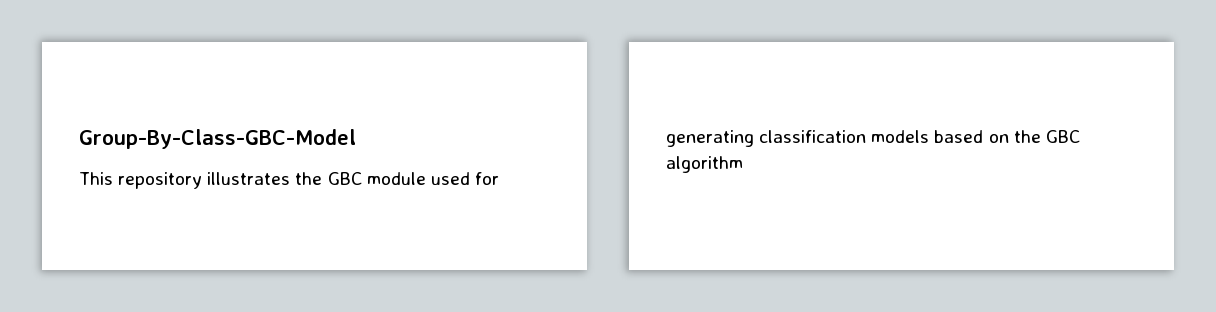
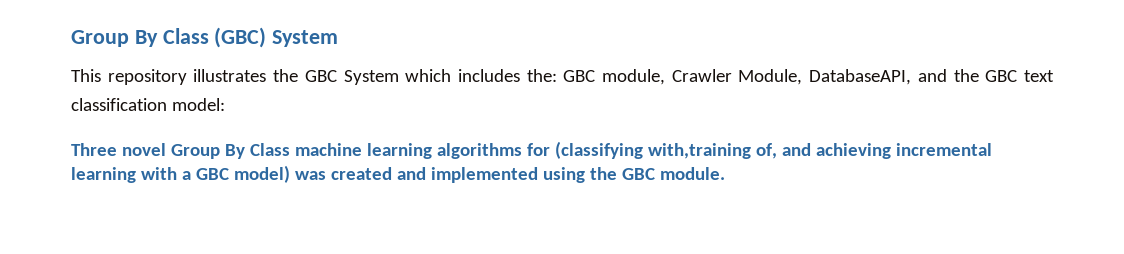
- Group-By-Class-GBC-Model
+ Group By Class (GBC) System
- This repository illustrates the GBC module used for generating classification models based on the GBC algorithm
+ This repository illustrates the GBC System which includes the: GBC module, Crawler Module, DatabaseAPI, and the GBC text classification model:
+ Three novel Group By Class machine learning algorithms for (classifying with,training of, and achieving incremental learning with a GBC model) was created and implemented using the GBC module.

